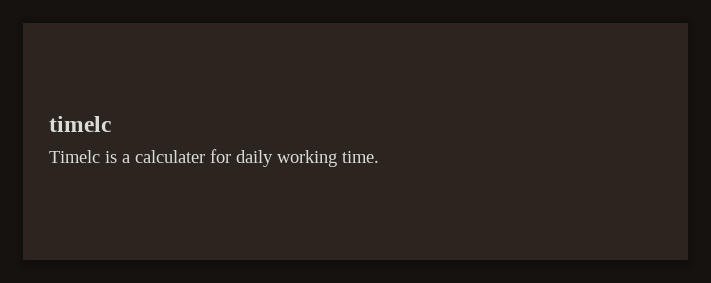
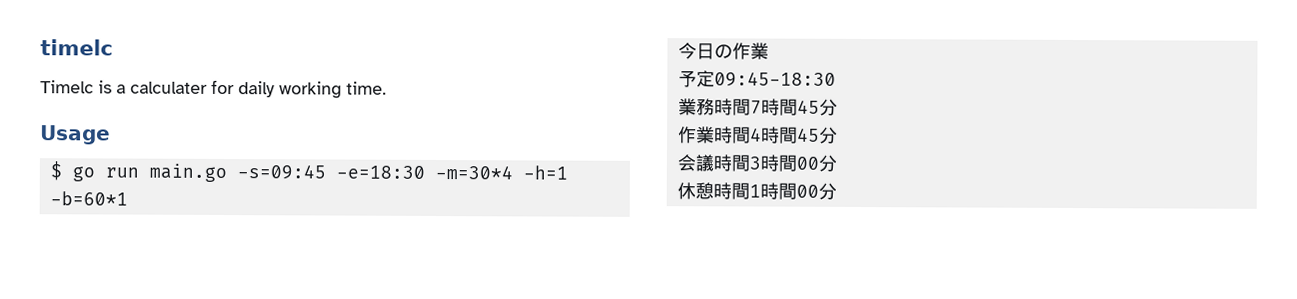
+ Usage
+ $ go run main.go -s=09:45 -e=18:30 -m=30*4 -h=1 -b=60*1
+ 今日の作業
+ 予定09:45-18:30
+ 業務時間7時間45分
+ 作業時間4時間45分
+ 会議時間3時間00分
+ 休憩時間1時間00分

